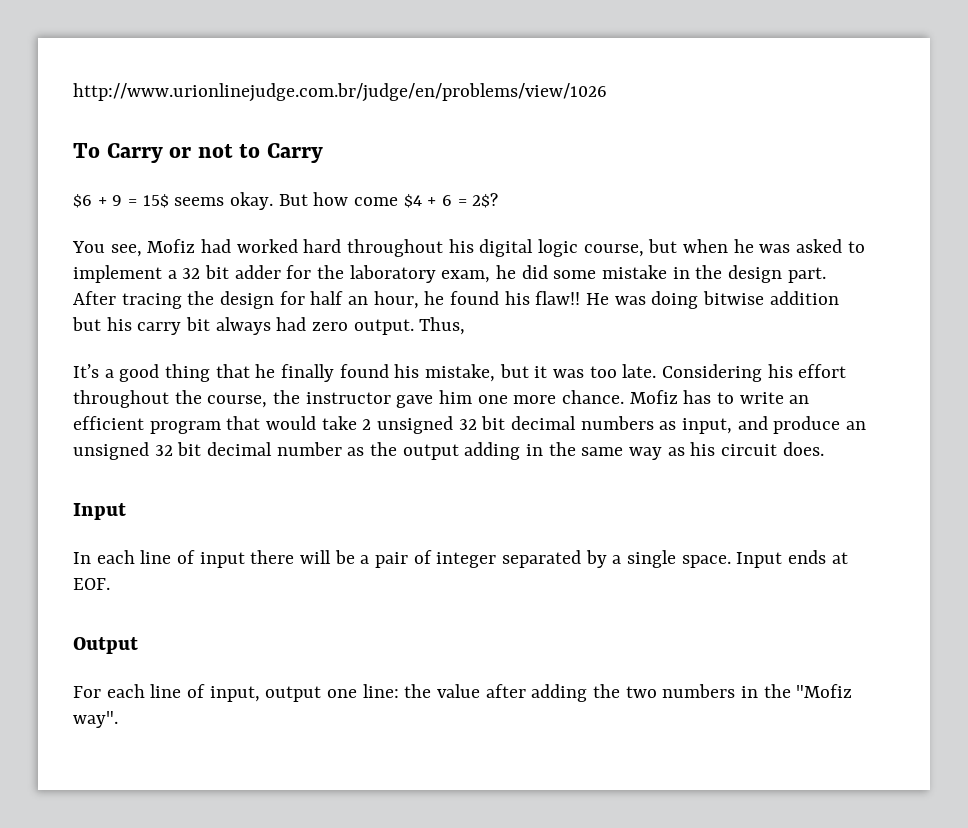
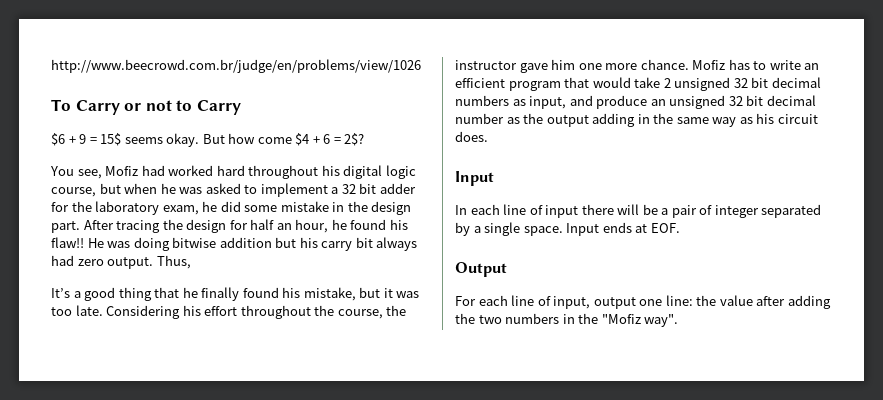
- http://www.urionlinejudge.com.br/judge/en/problems/view/1026
+ http://www.beecrowd.com.br/judge/en/problems/view/1026

